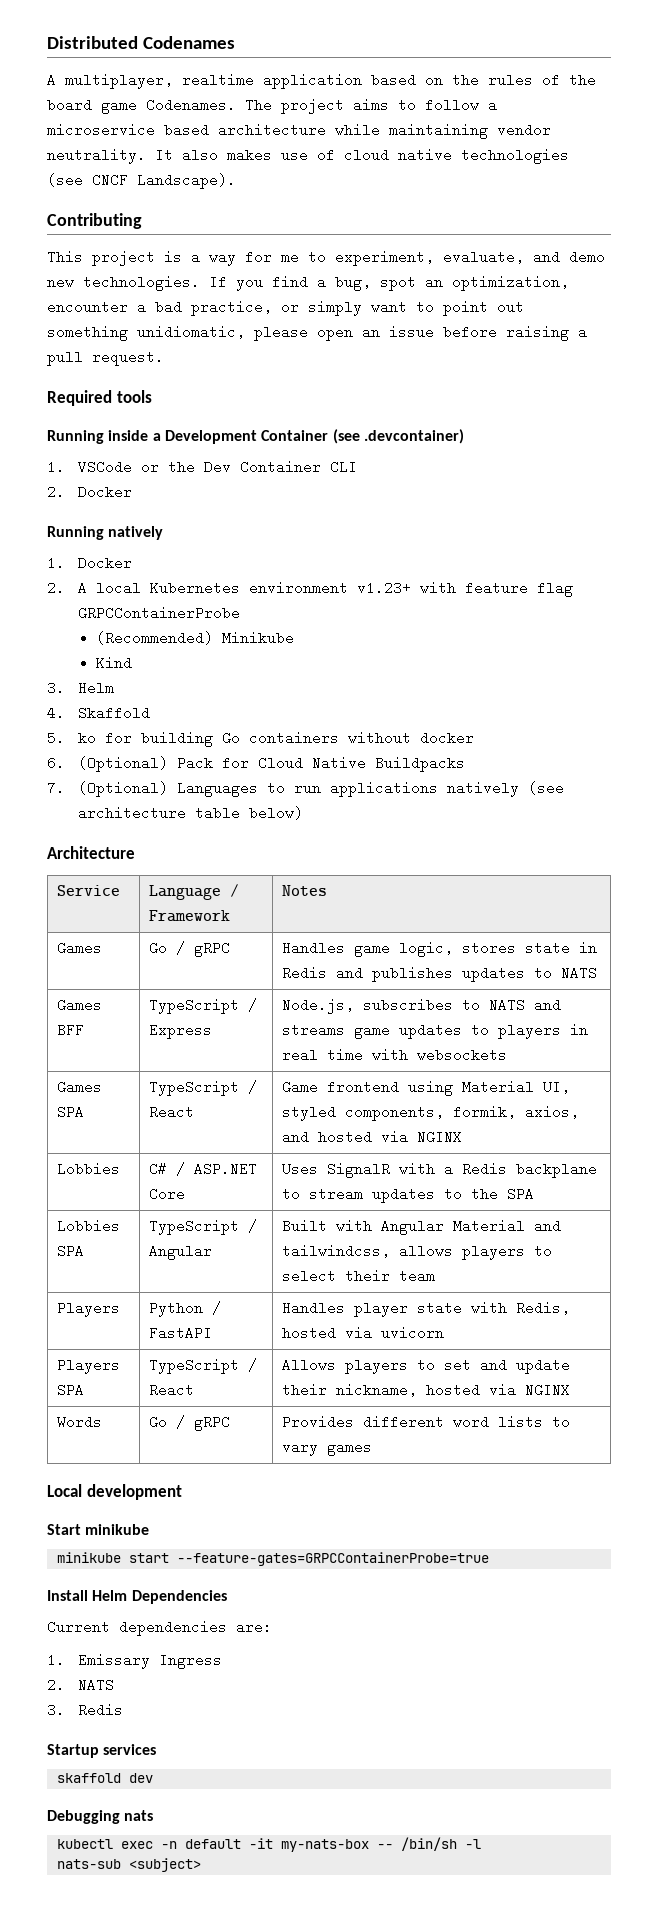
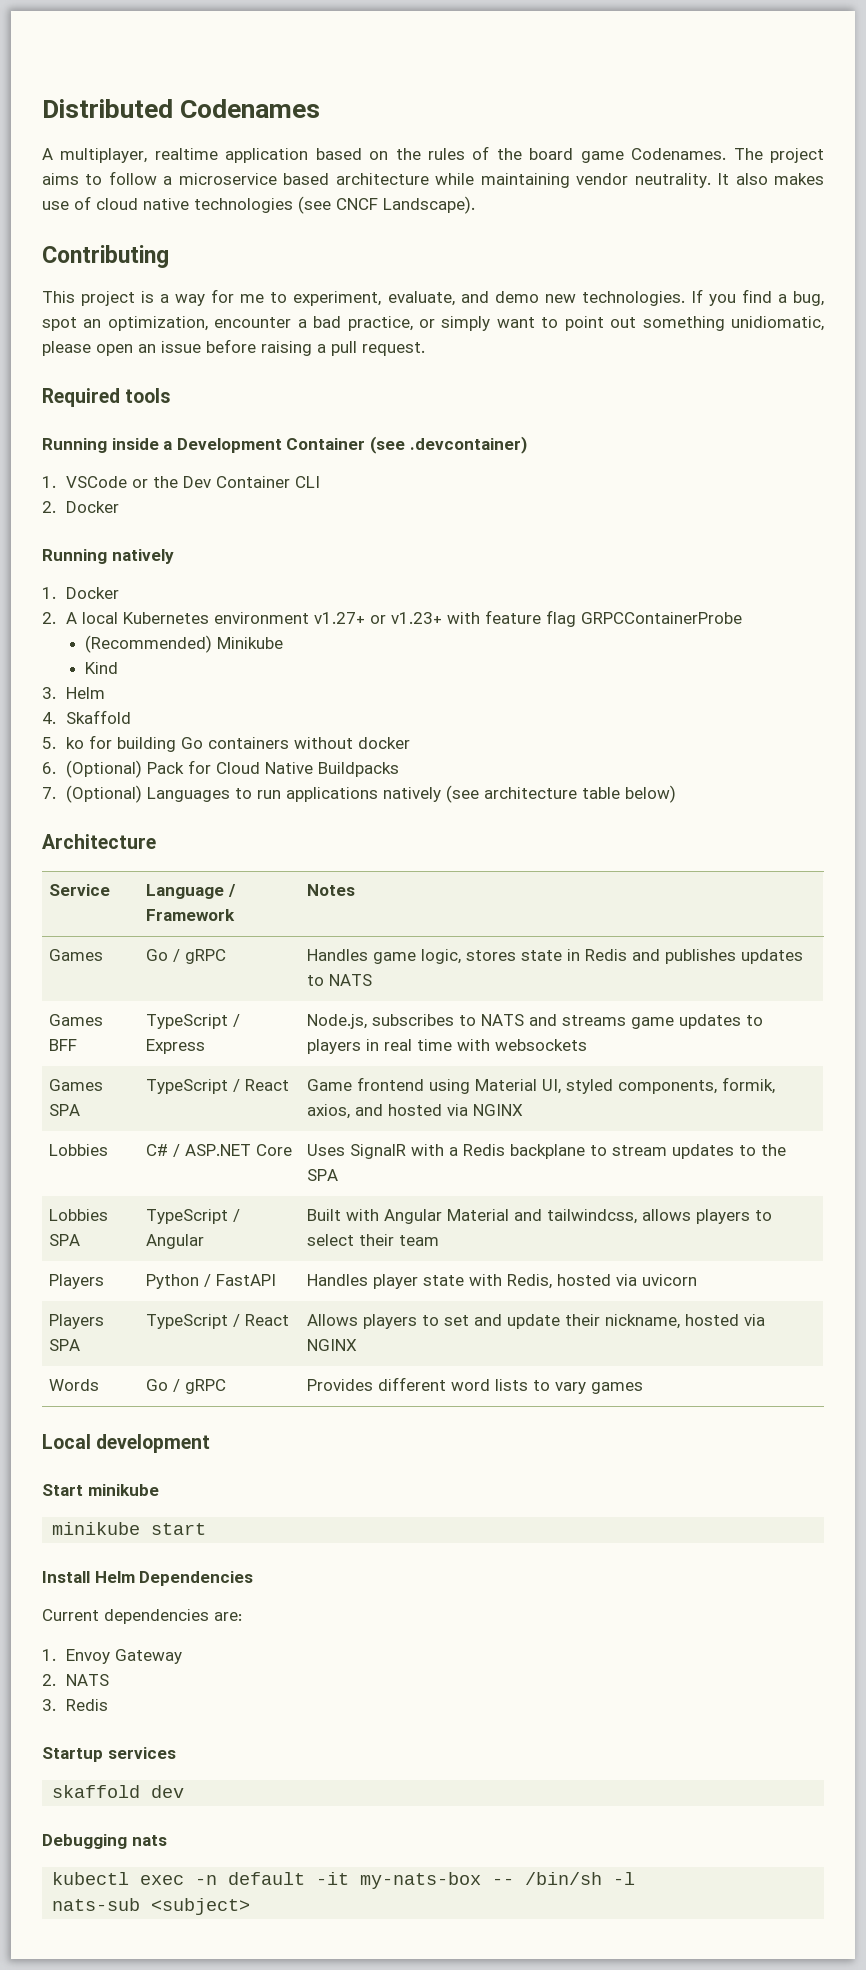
- 2. A local Kubernetes environment v1.23+ with feature flag GRPCContainerProbe
+ 2. A local Kubernetes environment v1.27+ or v1.23+ with feature flag GRPCContainerProbe
- minikube start --feature-gates=GRPCContainerProbe=true
+ minikube start
- 1. Emissary Ingress
+ 1. Envoy Gateway

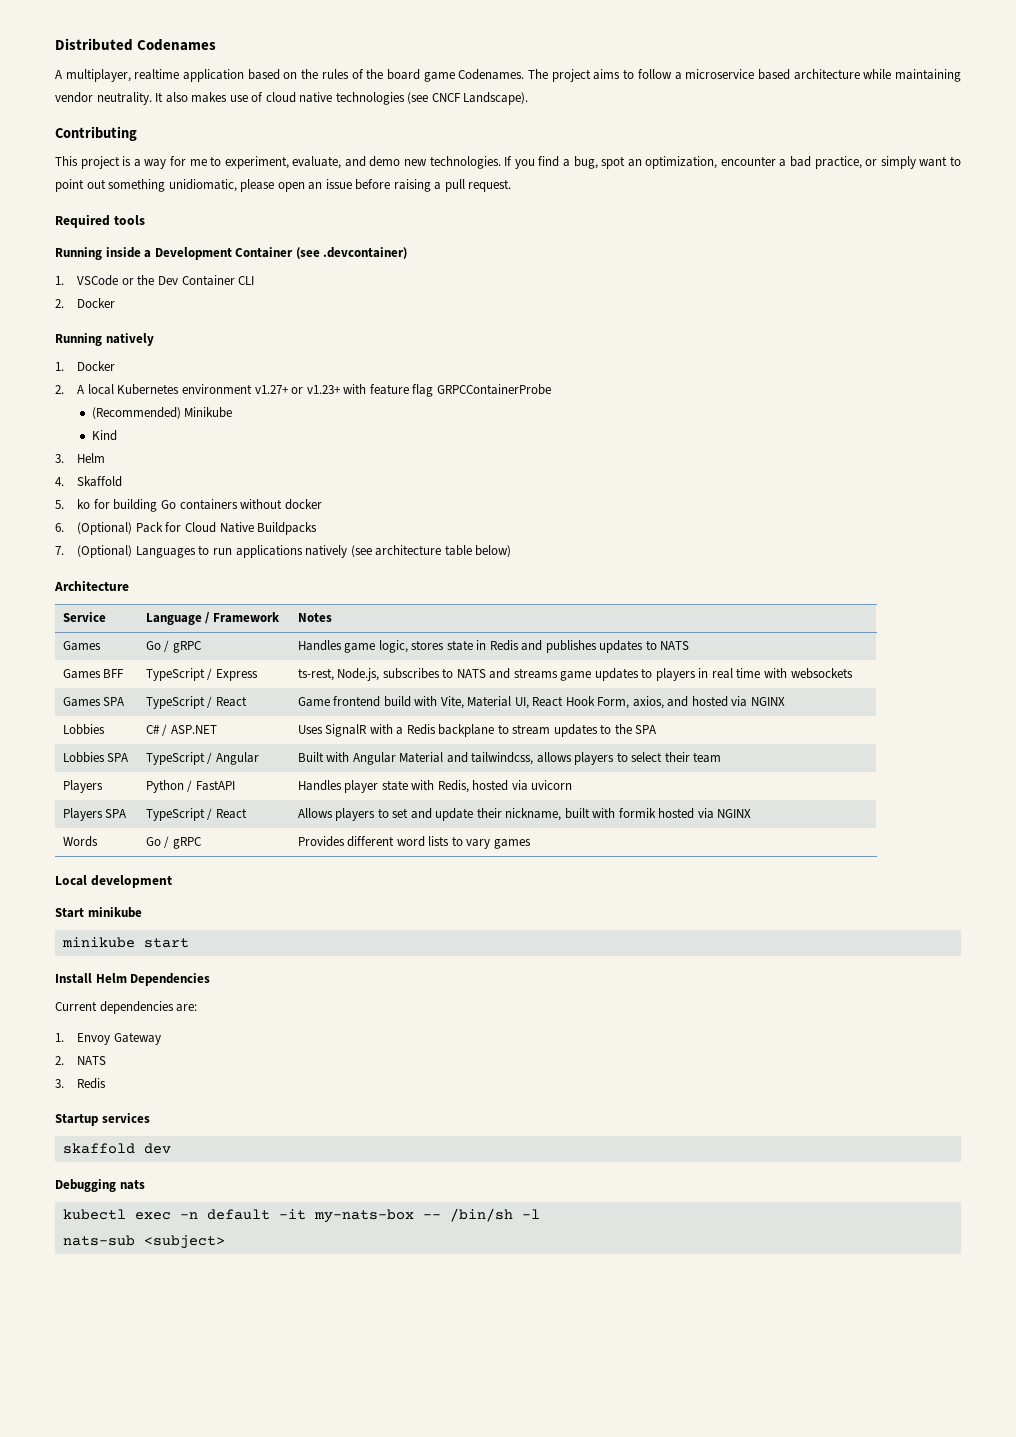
- Games BFF | TypeScript / Express | Node.js, subscribes to NATS and streams game updates to players in real time with websockets
+ Games BFF | TypeScript / Express | ts-rest, Node.js, subscribes to NATS and streams game updates to players in real time with websockets
- Games SPA | TypeScript / React | Game frontend using Material UI, styled components, formik, axios, and hosted via NGINX
+ Games SPA | TypeScript / React | Game frontend build with Vite, Material UI, React Hook Form, axios, and hosted via NGINX
- Lobbies | C# / ASP.NET Core | Uses SignalR with a Redis backplane to stream updates to the SPA
+ Lobbies | C# / ASP.NET | Uses SignalR with a Redis backplane to stream updates to the SPA
- Players SPA | TypeScript / React | Allows players to set and update their nickname, hosted via NGINX
+ Players SPA | TypeScript / React | Allows players to set and update their nickname, built with formik hosted via NGINX

